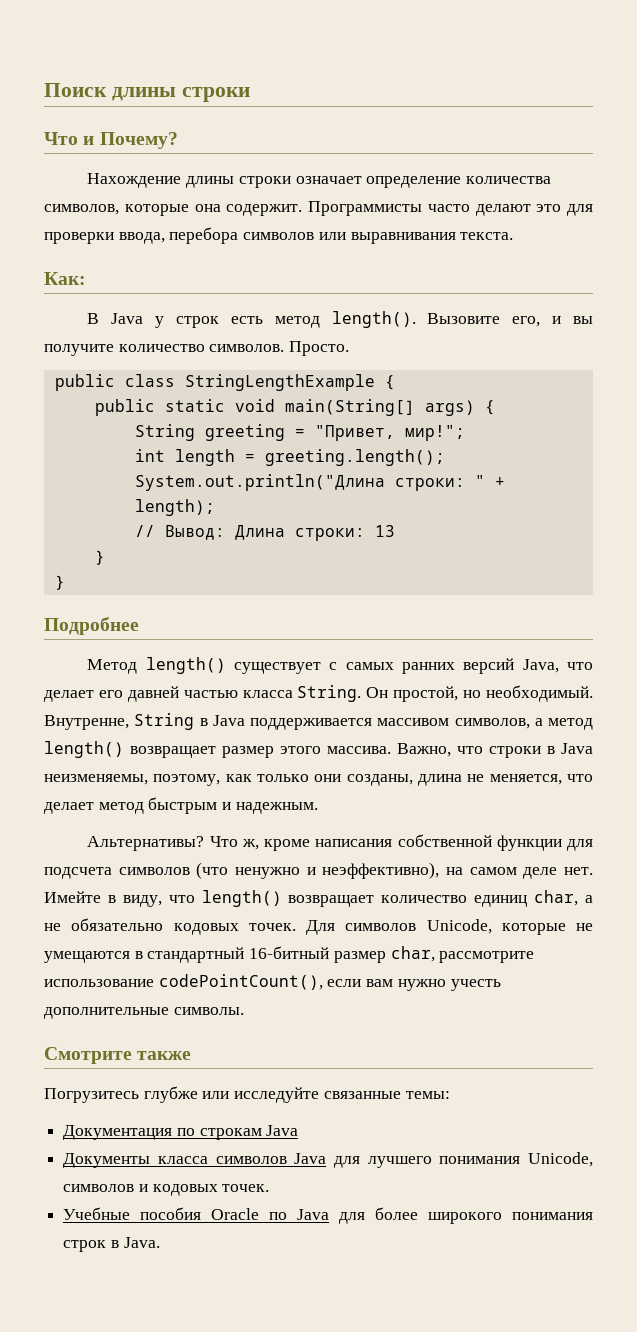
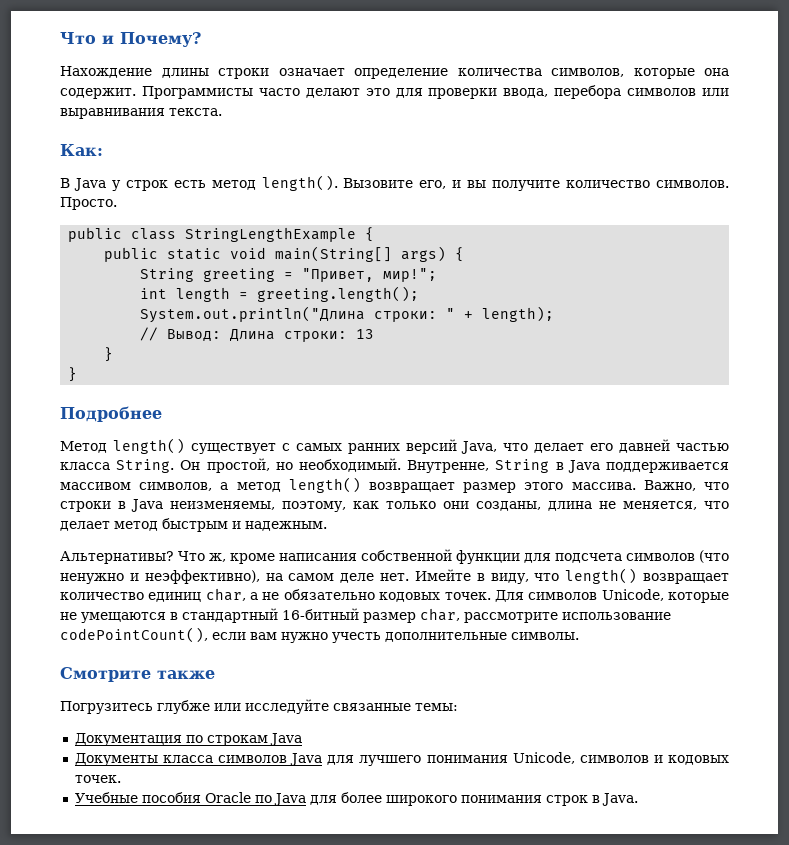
- Поиск длины строки

